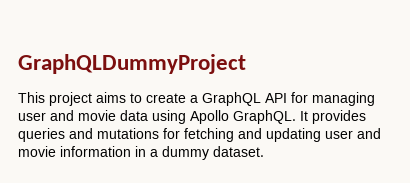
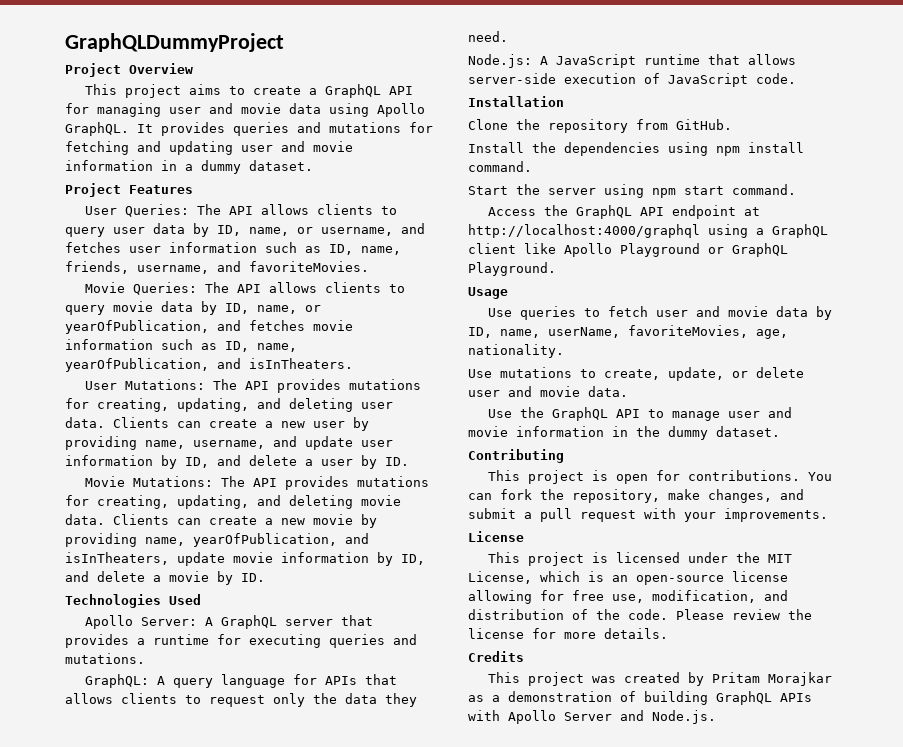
+ Project Overview
+ Project Features
+ User Queries: The API allows clients to query user data by ID, name, or username, and fetches user information such as ID, name, friends, username, and favoriteMovies.
+ Movie Queries: The API allows clients to query movie data by ID, name, or yearOfPublication, and fetches movie information such as ID, name, yearOfPublication, and isInTheaters.
+ User Mutations: The API provides mutations for creating, updating, and deleting user data. Clients can create a new user by providing name, username, and update user information by ID, and delete a user by ID.
+ Movie Mutations: The API provides mutations for creating, updating, and deleting movie data. Clients can create a new movie by providing name, yearOfPublication, and isInTheaters, update movie information by ID, and delete a movie by ID.
+ Technologies Used
+ Apollo Server: A GraphQL server that provides a runtime for executing queries and mutations.
+ GraphQL: A query language for APIs that allows clients to request only the data they need.
+ Node.js: A JavaScript runtime that allows server-side execution of JavaScript code.
+ Installation
+ Clone the repository from GitHub.
+ Install the dependencies using npm install command.
+ Start the server using npm start command.
+ Access the GraphQL API endpoint at http://localhost:4000/graphql using a GraphQL client like Apollo Playground or GraphQL Playground.
+ Usage
+ Use queries to fetch user and movie data by ID, name, userName, favoriteMovies, age, nationality.
+ Use mutations to create, update, or delete user and movie data.
+ Use the GraphQL API to manage user and movie information in the dummy dataset.
+ Contributing
+ This project is open for contributions. You can fork the repository, make changes, and submit a pull request with your improvements.
+ License
+ This project is licensed under the MIT License, which is an open-source license allowing for free use, modification, and distribution of the code. Please review the license for more details.
+ Credits
+ This project was created by Pritam Morajkar as a demonstration of building GraphQL APIs with Apollo Server and Node.js.

